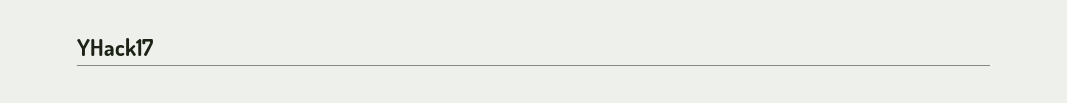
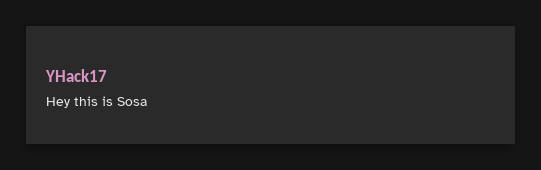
+ Hey this is Sosa

